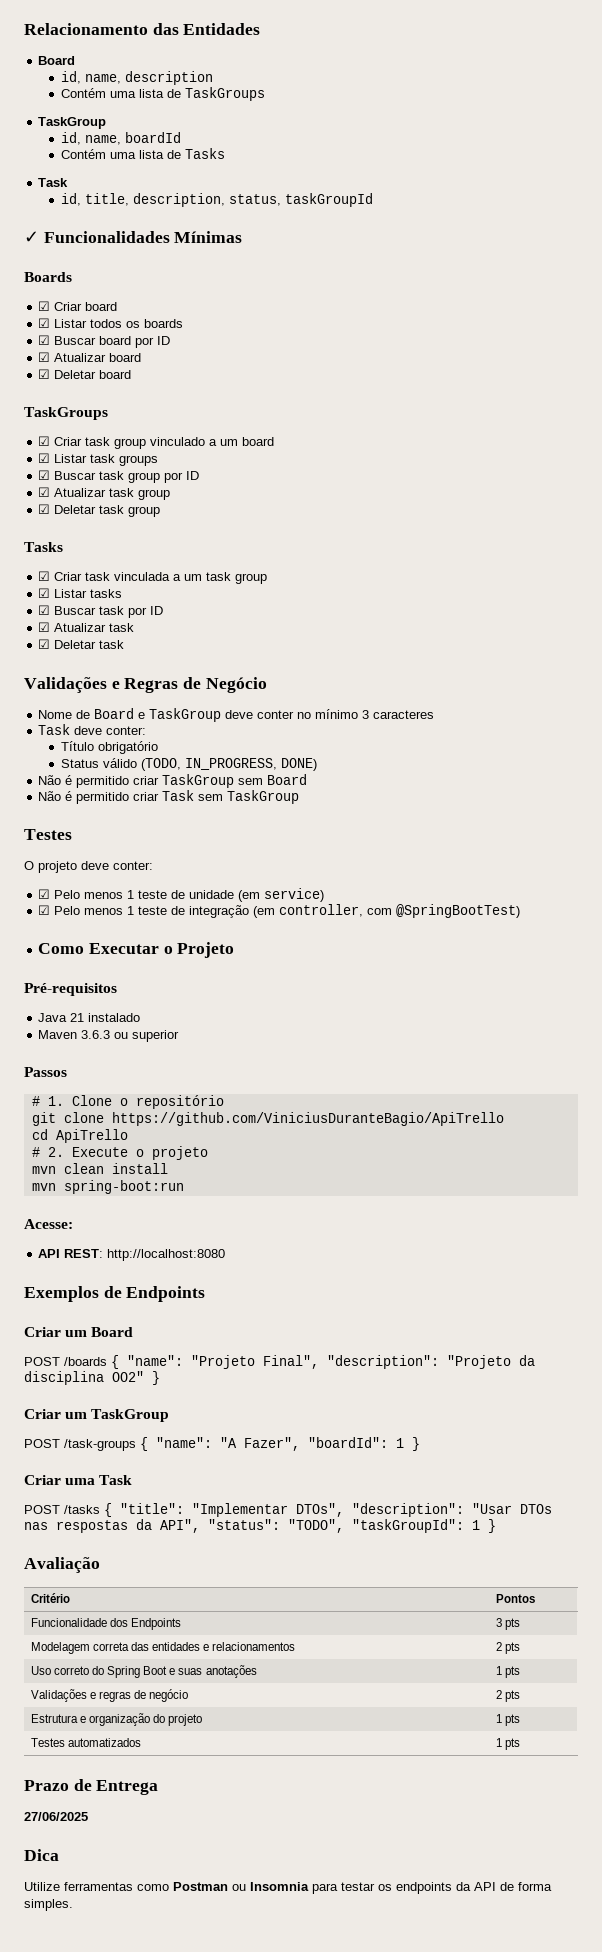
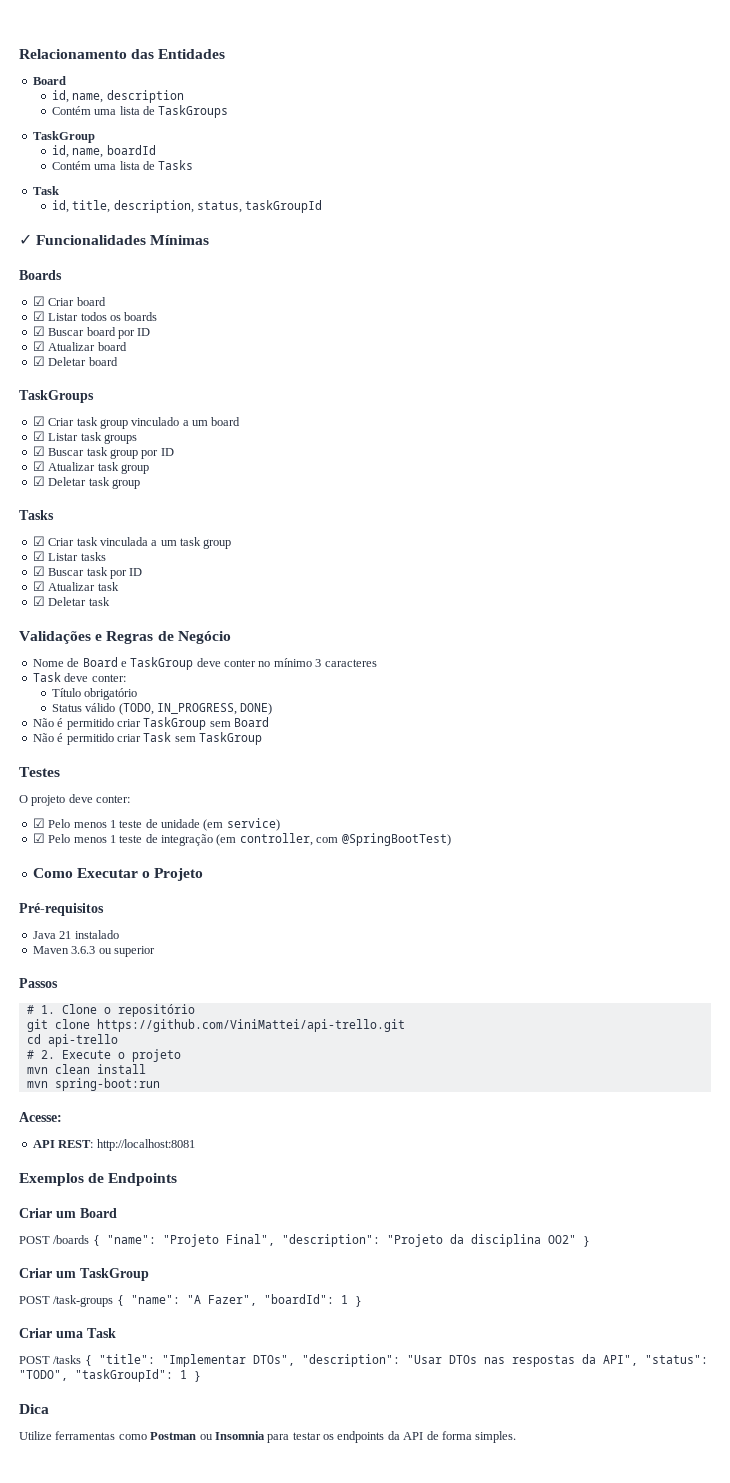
- git clone https://github.com/ViniciusDuranteBagio/ApiTrello
+ git clone https://github.com/ViniMattei/api-trello.git
- cd ApiTrello
+ cd api-trello
- API REST: http://localhost:8080
+ API REST: http://localhost:8081
- Avaliação
- Critério | Pontos
- Funcionalidade dos Endpoints | 3 pts
- Modelagem correta das entidades e relacionamentos | 2 pts
- Uso correto do Spring Boot e suas anotações | 1 pts
- Validações e regras de negócio | 2 pts
- Estrutura e organização do projeto | 1 pts
- Testes automatizados | 1 pts
- Prazo de Entrega
- 27/06/2025

